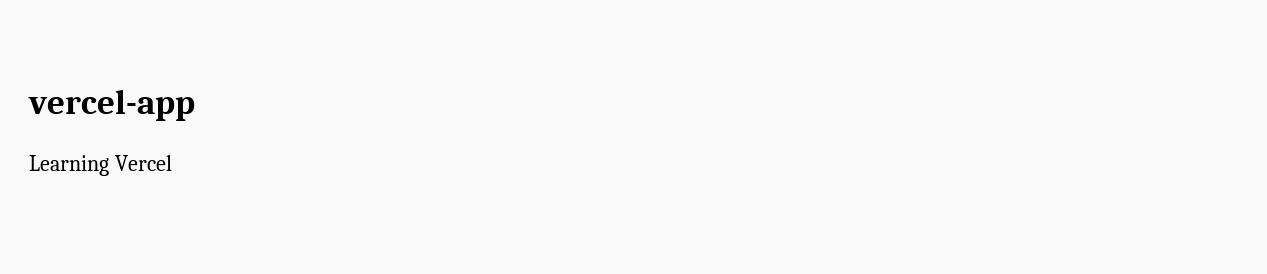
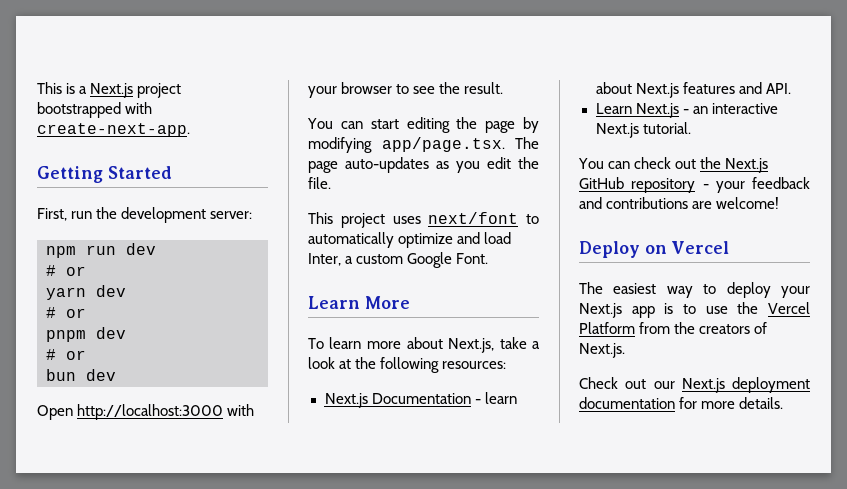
- vercel-app
- Learning Vercel
+ This is a Next.js project bootstrapped with create-next-app.
+ Getting Started
+ First, run the development server:
+ npm run dev
+ # or
+ yarn dev
+ # or
+ pnpm dev
+ # or
+ bun dev
+ Open http://localhost:3000 with your browser to see the result.
+ You can start editing the page by modifying app/page.tsx. The page auto-updates as you edit the file.
+ This project uses next/font to automatically optimize and load Inter, a custom Google Font.
+ Learn More
+ To learn more about Next.js, take a look at the following resources:
+ Next.js Documentation - learn about Next.js features and API.
+ Learn Next.js - an interactive Next.js tutorial.
+ You can check out the Next.js GitHub repository - your feedback and contributions are welcome!
+ Deploy on Vercel
+ The easiest way to deploy your Next.js app is to use the Vercel Platform from the creators of Next.js.
+ Check out our Next.js deployment documentation for more details.

